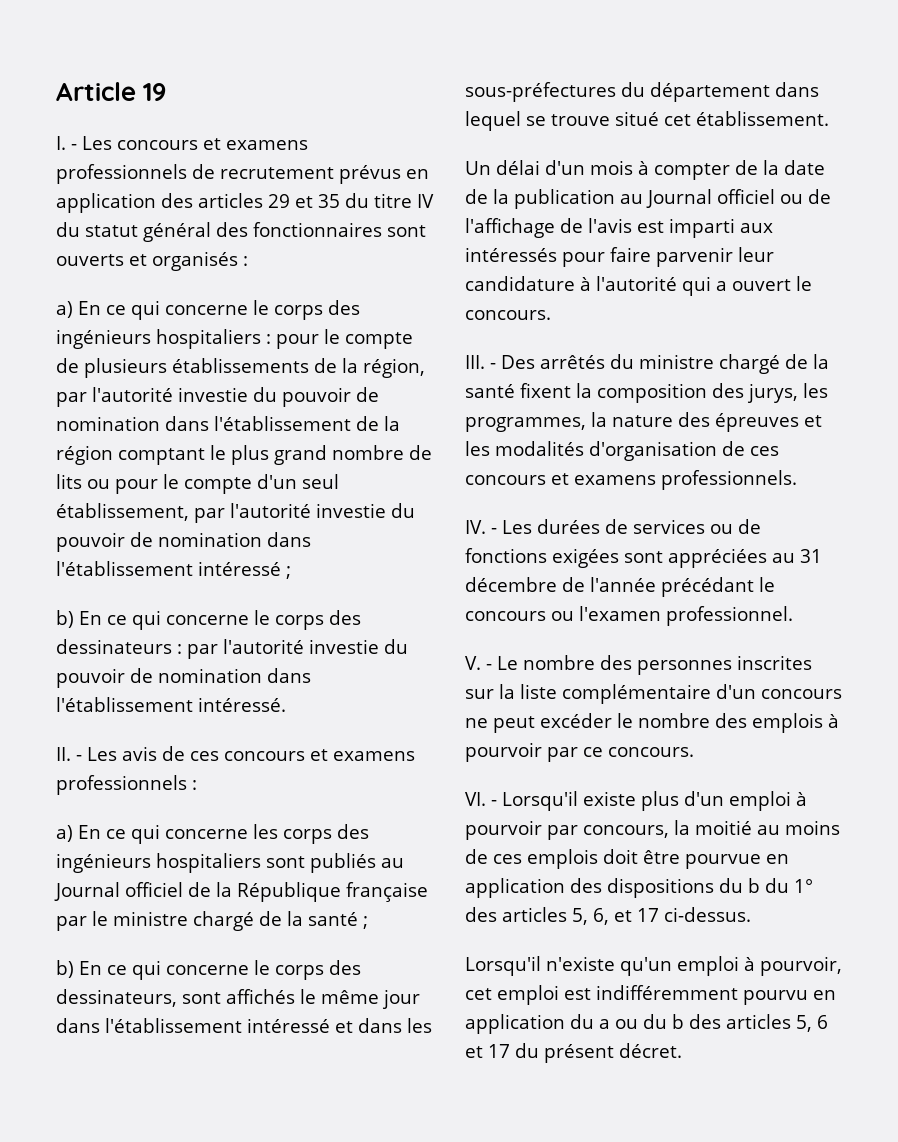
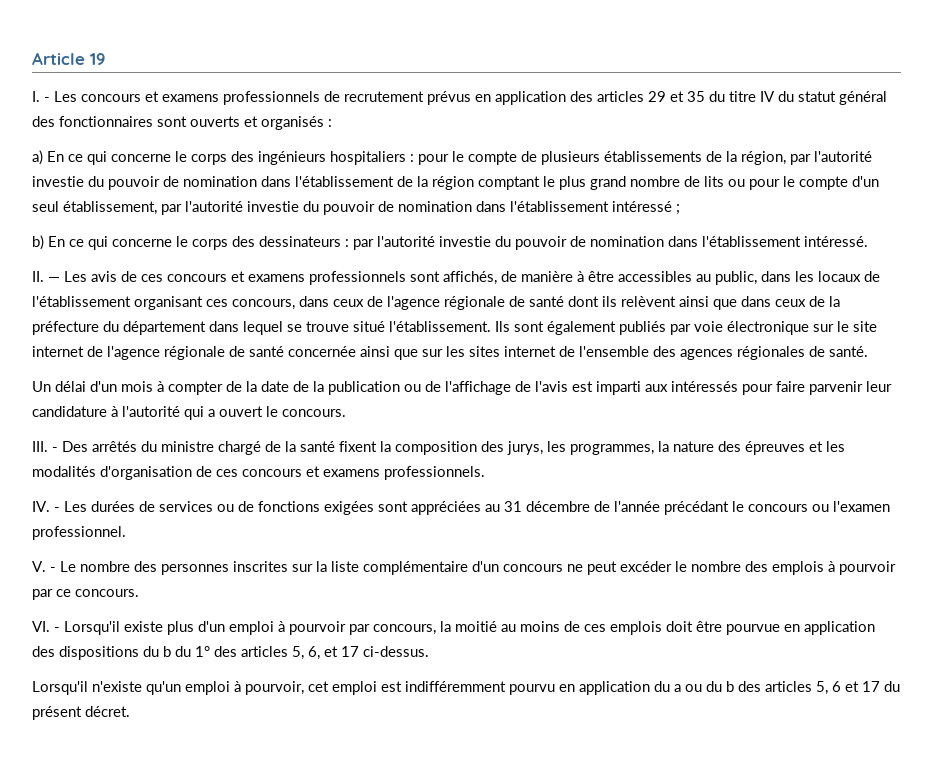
- II. - Les avis de ces concours et examens professionnels :
- a) En ce qui concerne les corps des ingénieurs hospitaliers sont publiés au Journal officiel de la République française par le ministre chargé de la santé ;
- b) En ce qui concerne le corps des dessinateurs, sont affichés le même jour dans l'établissement intéressé et dans les sous-préfectures du département dans lequel se trouve situé cet établissement.
+ II. ― Les avis de ces concours et examens professionnels sont affichés, de manière à être accessibles au public, dans les locaux de l'établissement organisant ces concours, dans ceux de l'agence régionale de santé dont ils relèvent ainsi que dans ceux de la préfecture du département dans lequel se trouve situé l'établissement. Ils sont également publiés par voie électronique sur le site internet de l'agence régionale de santé concernée ainsi que sur les sites internet de l'ensemble des agences régionales de santé.
- Un délai d'un mois à compter de la date de la publication au Journal officiel ou de l'affichage de l'avis est imparti aux intéressés pour faire parvenir leur candidature à l'autorité qui a ouvert le concours.
+ Un délai d'un mois à compter de la date de la publication ou de l'affichage de l'avis est imparti aux intéressés pour faire parvenir leur candidature à l'autorité qui a ouvert le concours.

